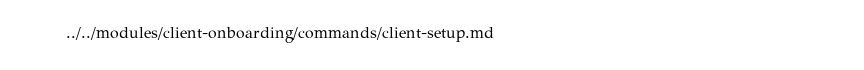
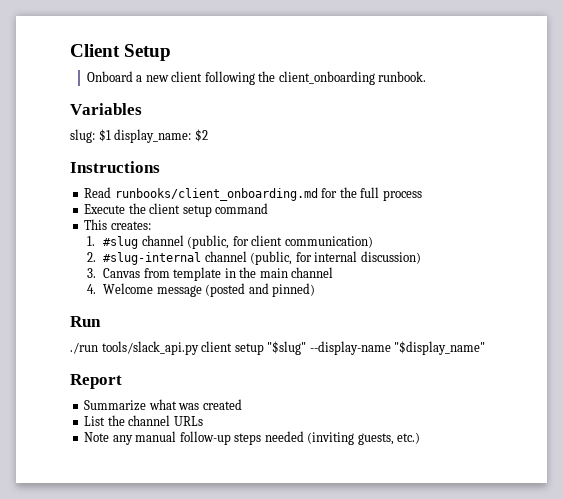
- ../../modules/client-onboarding/commands/client-setup.md
+ Client Setup
+ Onboard a new client following the client_onboarding runbook.
+ Variables
+ slug: $1 display_name: $2
+ Instructions
+ Read runbooks/client_onboarding.md for the full process
+ Execute the client setup command
+ This creates:
+ 1. #slug channel (public, for client communication)
+ 2. #slug-internal channel (public, for internal discussion)
+ 3. Canvas from template in the main channel
+ 4. Welcome message (posted and pinned)
+ Run
+ ./run tools/slack_api.py client setup "$slug" --display-name "$display_name"
+ Report
+ Summarize what was created
+ List the channel URLs
+ Note any manual follow-up steps needed (inviting guests, etc.)

